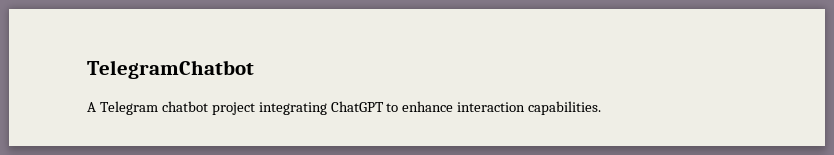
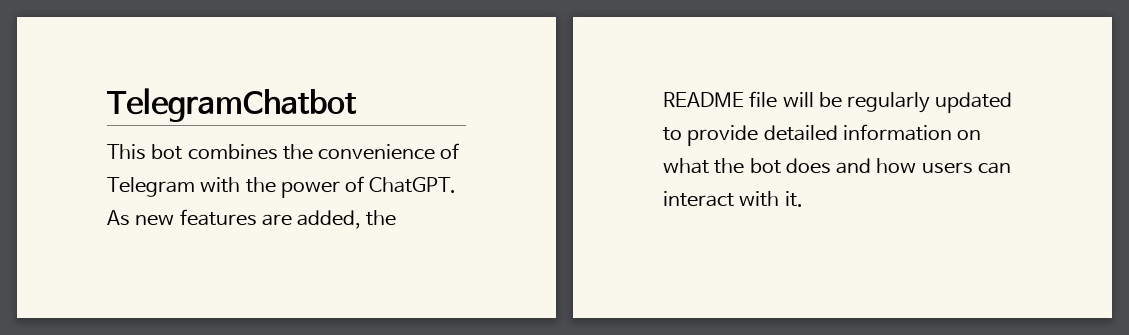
- A Telegram chatbot project integrating ChatGPT to enhance interaction capabilities.
+ This bot combines the convenience of Telegram with the power of ChatGPT. As new features are added, the README file will be regularly updated to provide detailed information on what the bot does and how users can interact with it.

